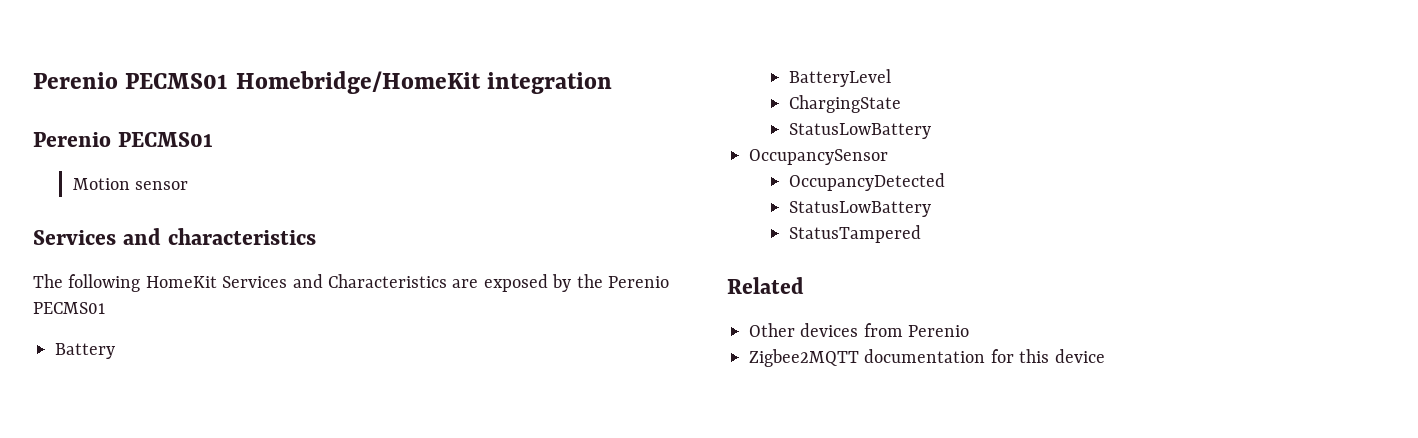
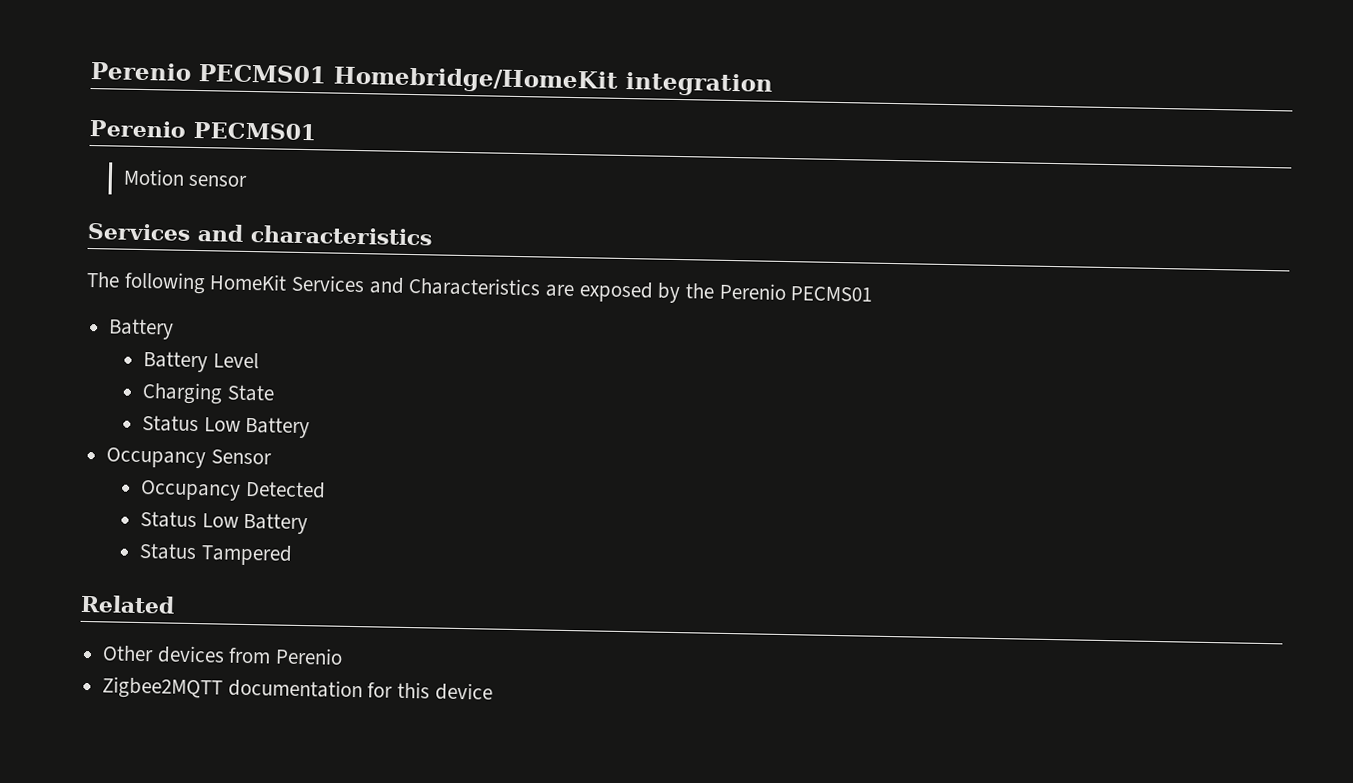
- BatteryLevel
- ChargingState
- StatusLowBattery
- OccupancySensor
- OccupancyDetected
- StatusLowBattery
- StatusTampered
+ Battery Level
+ Charging State
+ Status Low Battery
+ Occupancy Sensor
+ Occupancy Detected
+ Status Low Battery
+ Status Tampered

